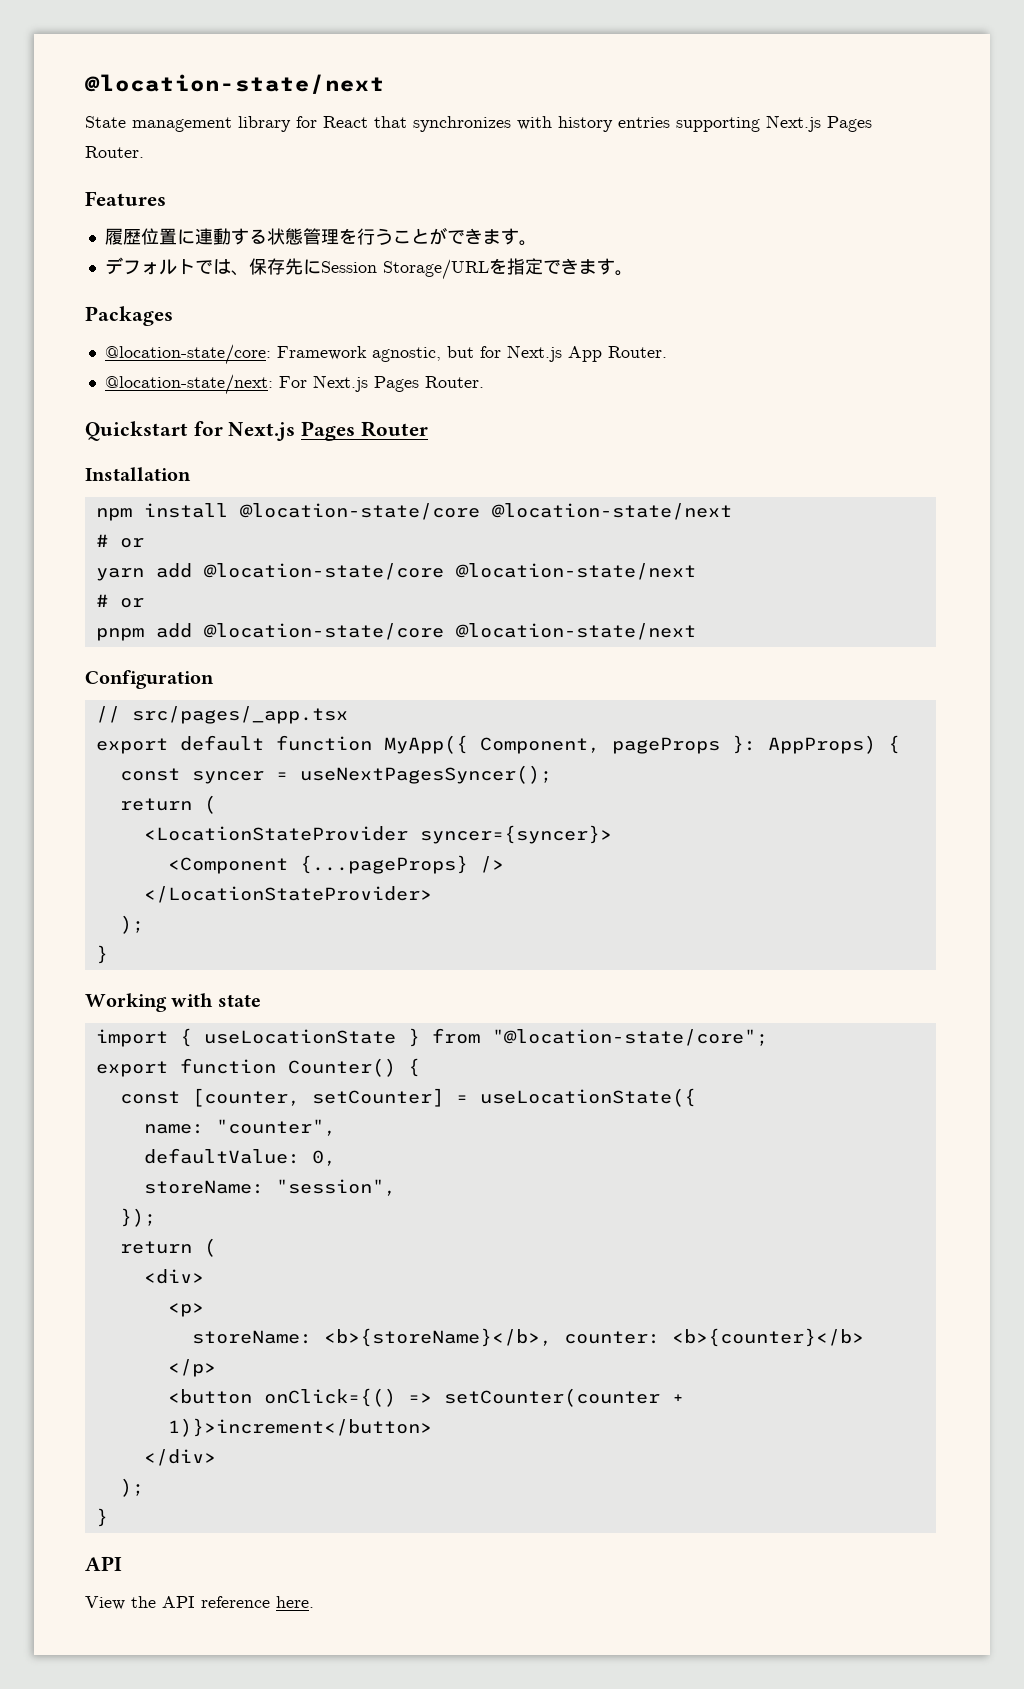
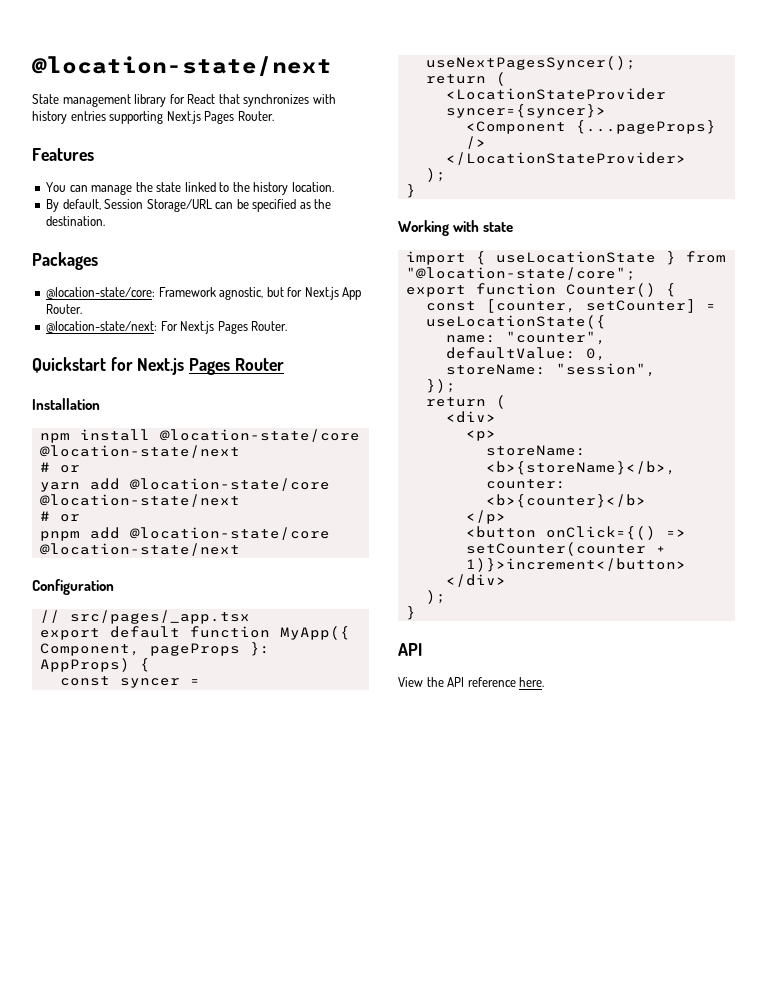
- 履歴位置に連動する状態管理を行うことができます。
- デフォルトでは、保存先にSession Storage/URLを指定できます。
+ You can manage the state linked to the history location.
+ By default, Session Storage/URL can be specified as the destination.

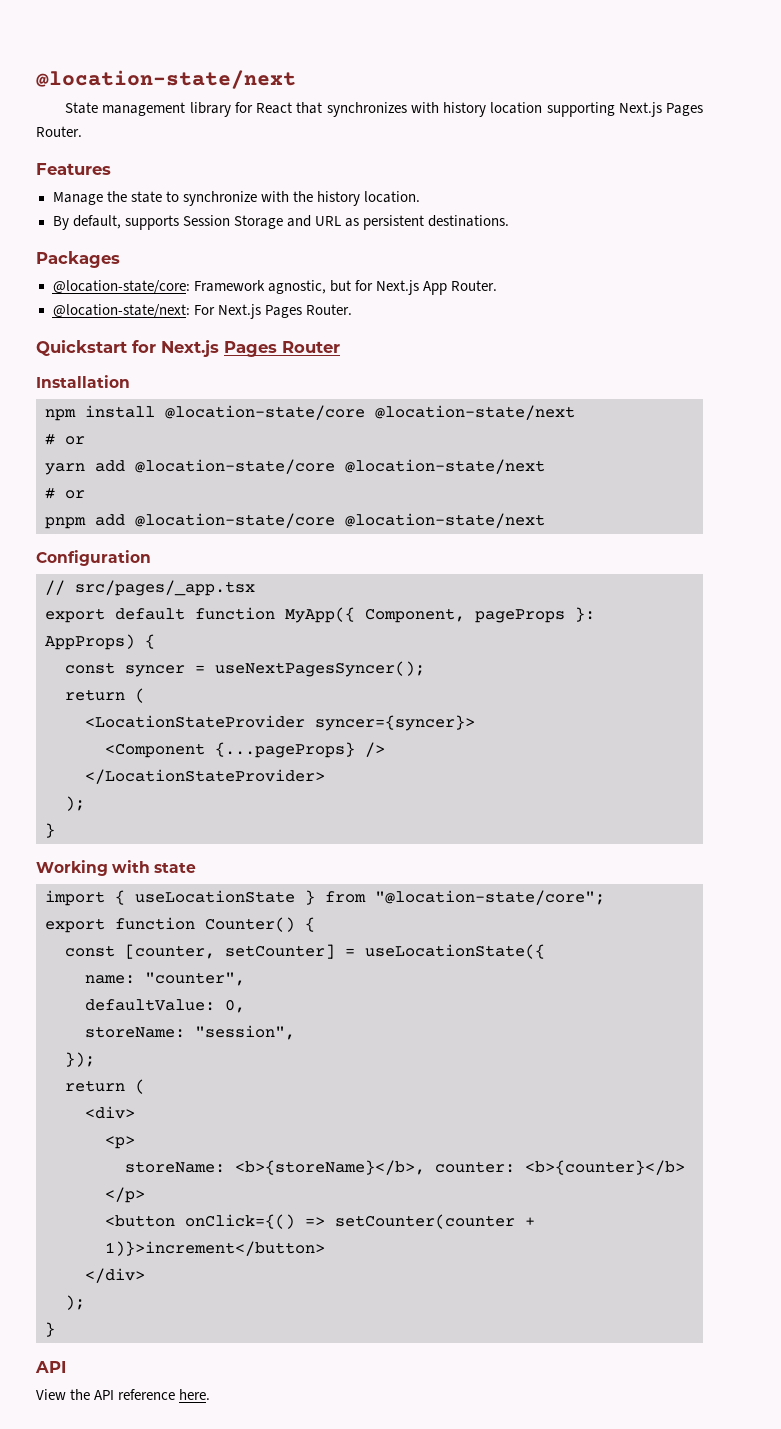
- State management library for React that synchronizes with history entries supporting Next.js Pages Router.
+ State management library for React that synchronizes with history location supporting Next.js Pages Router.
- You can manage the state linked to the history location.
+ Manage the state to synchronize with the history location.
- By default, Session Storage/URL can be specified as the destination.
+ By default, supports Session Storage and URL as persistent destinations.

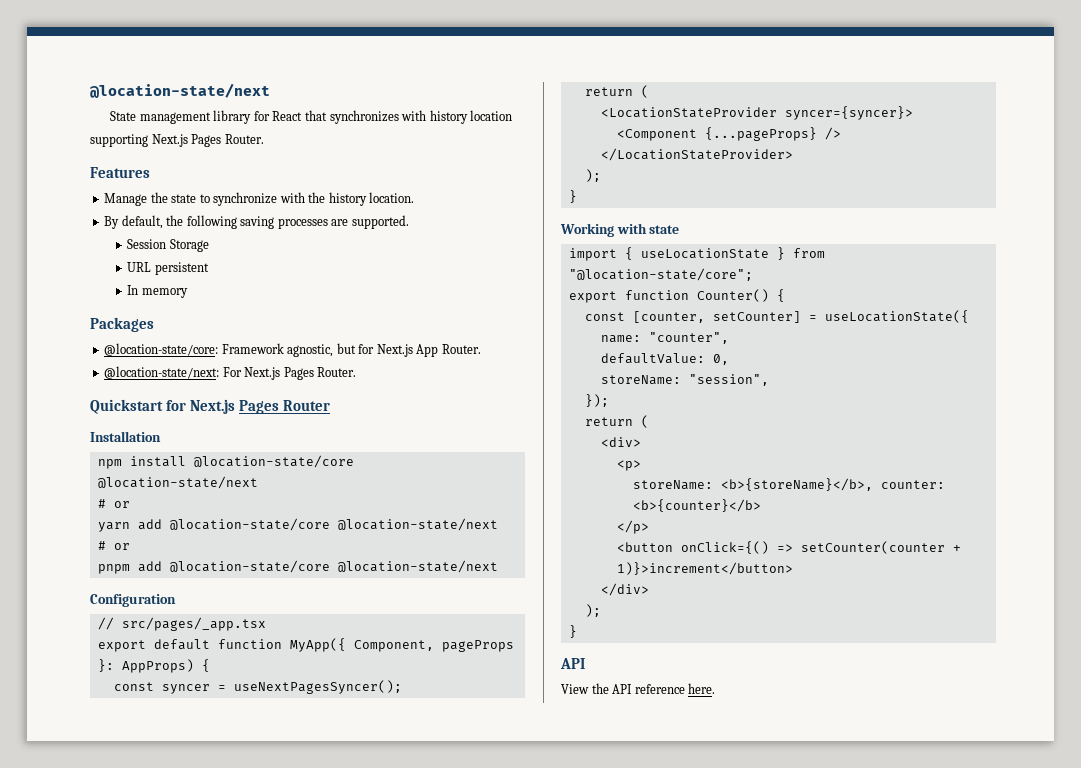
- By default, supports Session Storage and URL as persistent destinations.
+ By default, the following saving processes are supported.
+ Session Storage
+ URL persistent
+ In memory

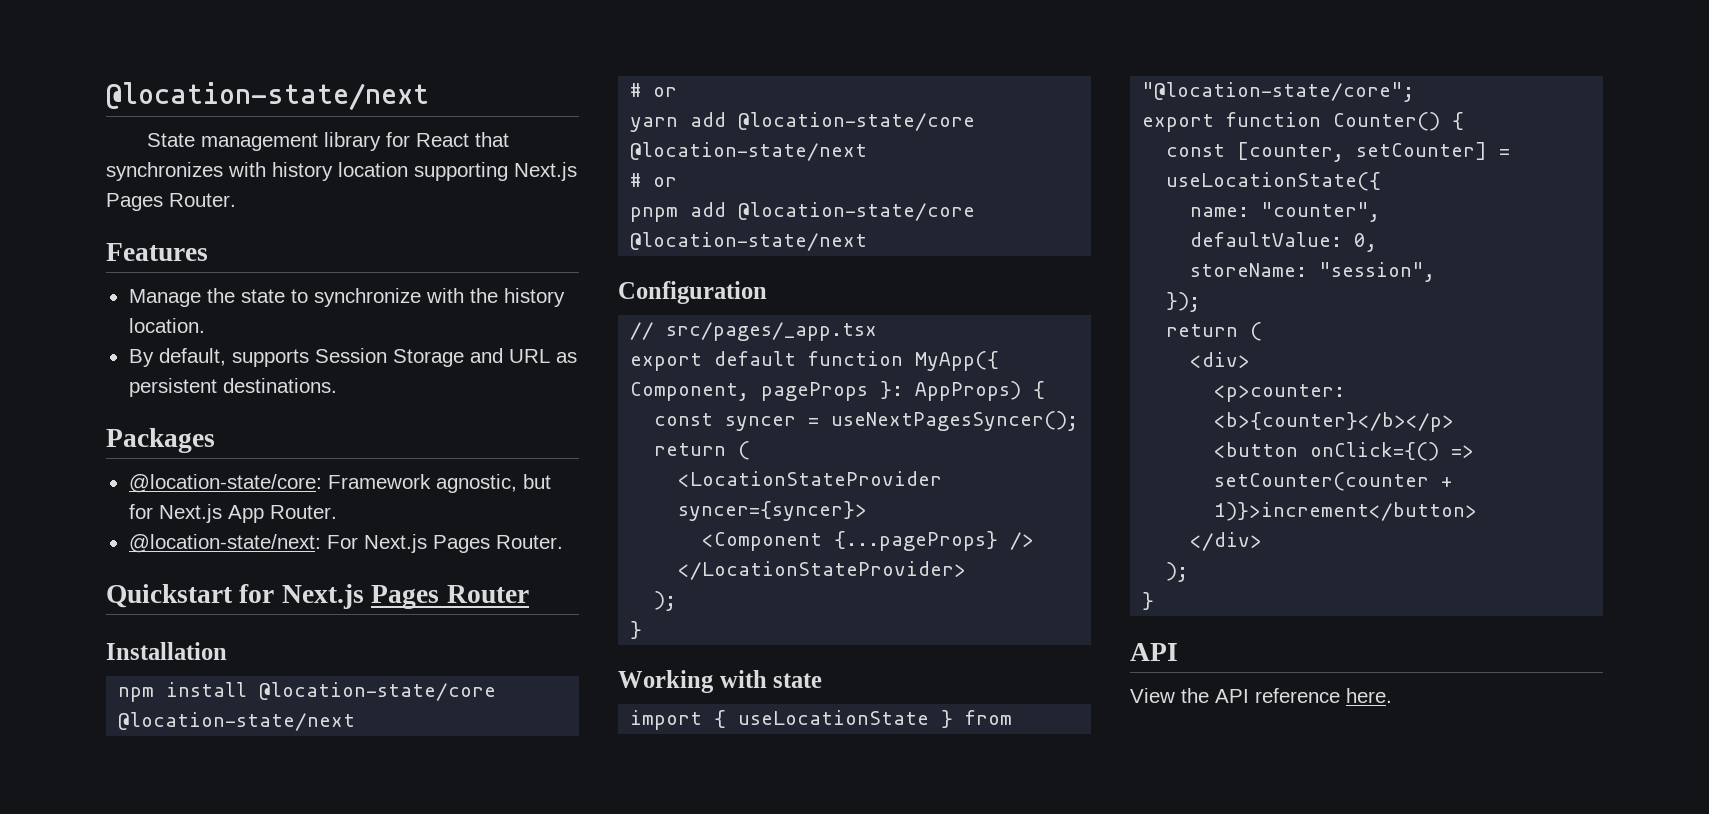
- By default, the following saving processes are supported.
- Session Storage
- URL persistent
- In memory
+ By default, supports Session Storage and URL as persistent destinations.
- <p>
- storeName: <b>{storeName}</b>, counter: <b>{counter}</b>
- </p>
+ <p>counter: <b>{counter}</b></p>

